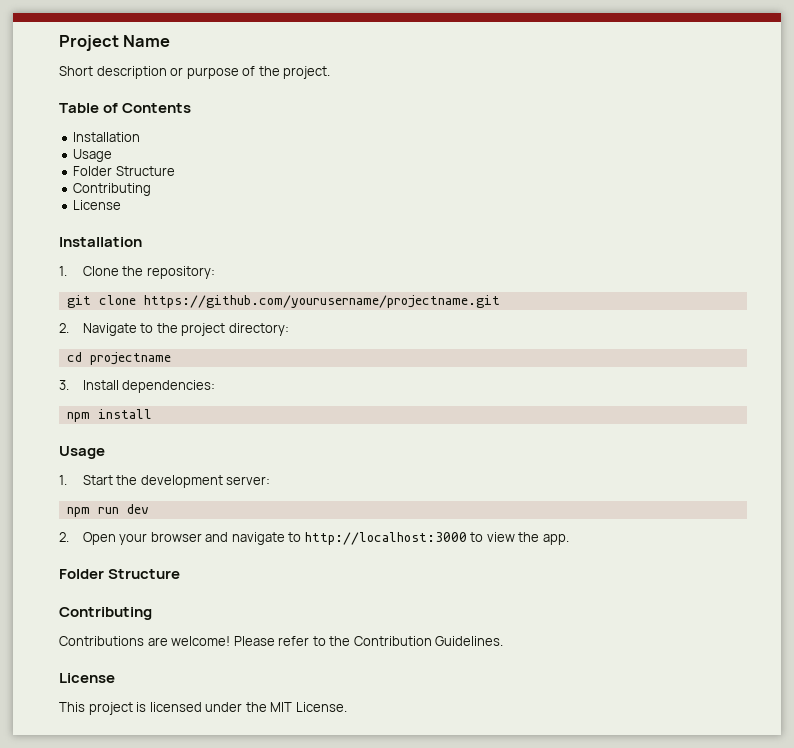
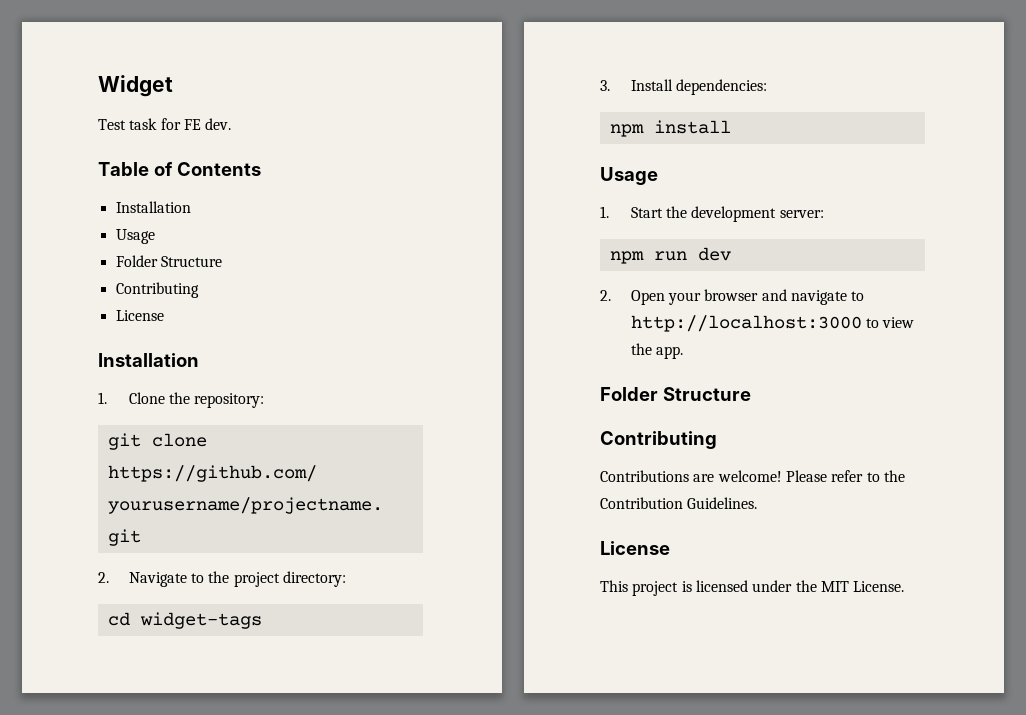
- Project Name
- Short description or purpose of the project.
+ Widget
+ Test task for FE dev.
- cd projectname
+ cd widget-tags

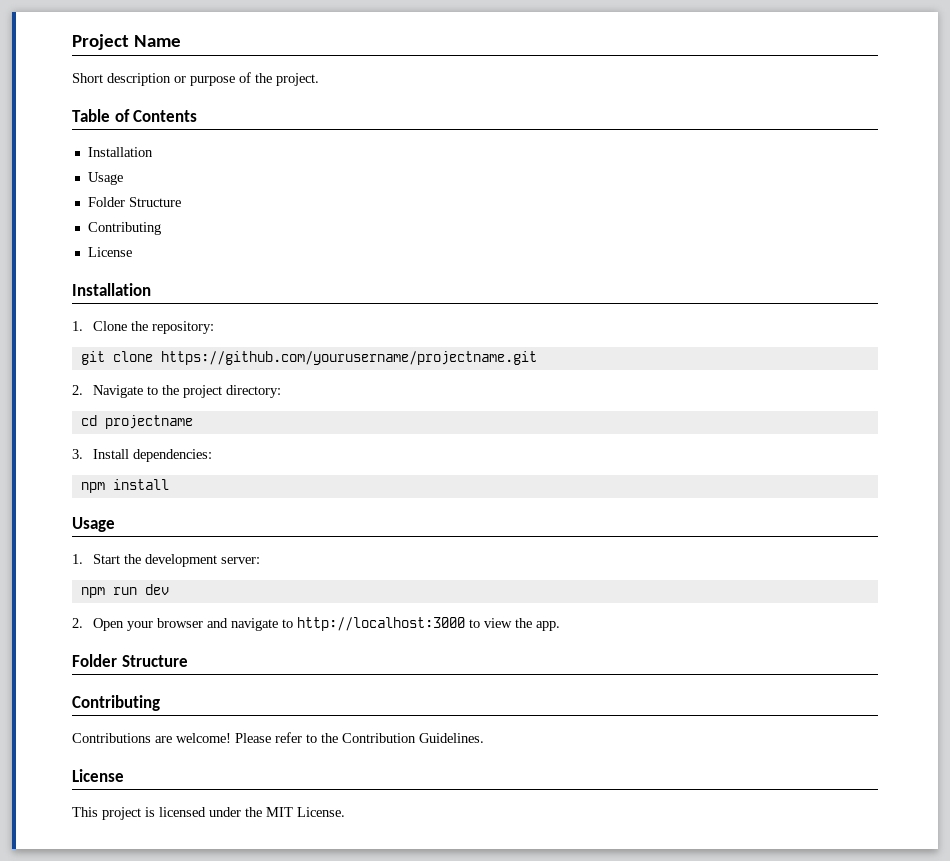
- Widget
- Test task for FE dev.
+ Project Name
+ Short description or purpose of the project.
- cd widget-tags
+ cd projectname

